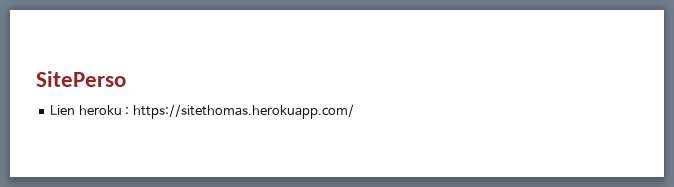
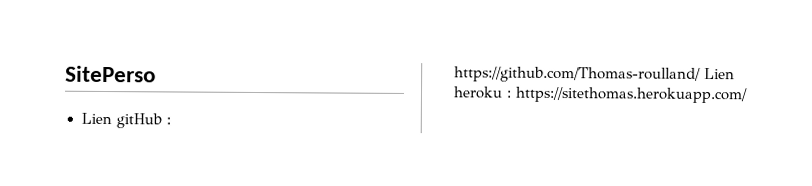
- Lien heroku : https://sitethomas.herokuapp.com/
+ Lien gitHub : https://github.com/Thomas-roulland/ Lien heroku : https://sitethomas.herokuapp.com/

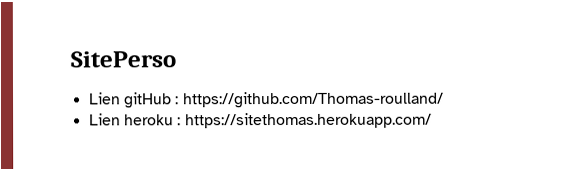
- Lien gitHub : https://github.com/Thomas-roulland/ Lien heroku : https://sitethomas.herokuapp.com/
+ Lien gitHub : https://github.com/Thomas-roulland/
+ Lien heroku : https://sitethomas.herokuapp.com/

